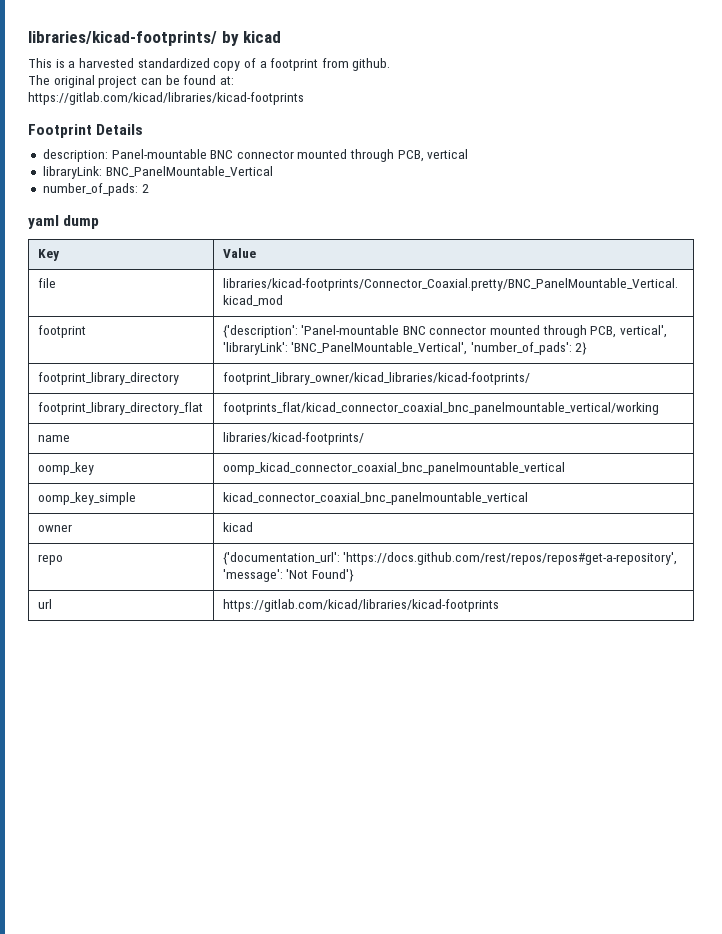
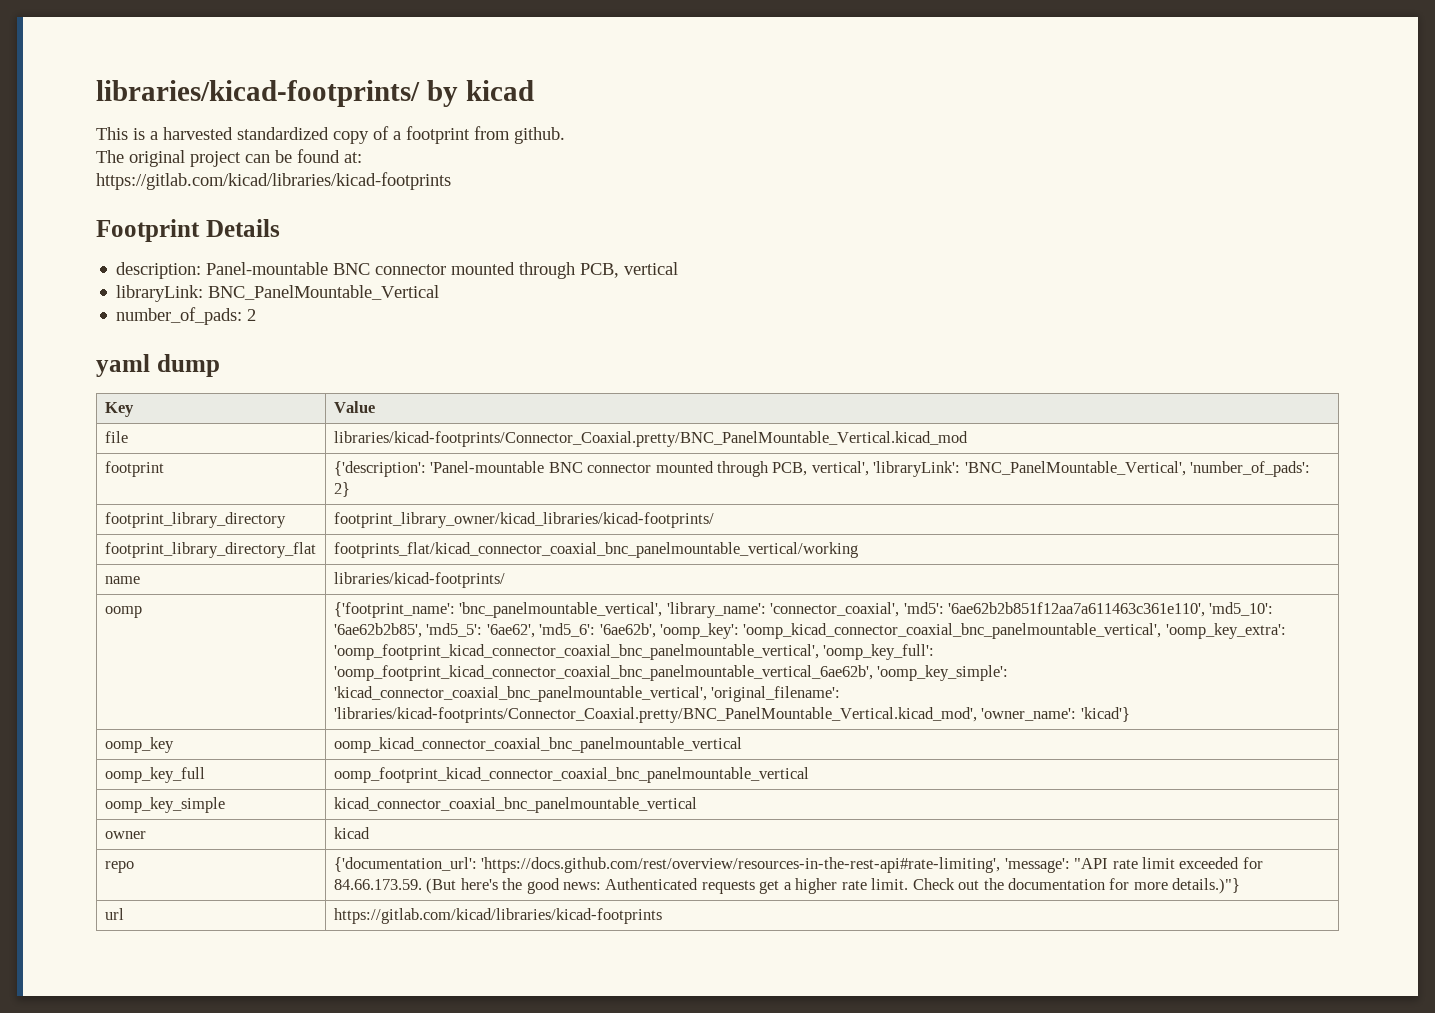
+ oomp | {'footprint_name': 'bnc_panelmountable_vertical', 'library_name': 'connector_coaxial', 'md5': '6ae62b2b851f12aa7a611463c361e110', 'md5_10': '6ae62b2b85', 'md5_5': '6ae62', 'md5_6': '6ae62b', 'oomp_key': 'oomp_kicad_connector_coaxial_bnc_panelmountable_vertical', 'oomp_key_extra': 'oomp_footprint_kicad_connector_coaxial_bnc_panelmountable_vertical', 'oomp_key_full': 'oomp_footprint_kicad_connector_coaxial_bnc_panelmountable_vertical_6ae62b', 'oomp_key_simple': 'kicad_connector_coaxial_bnc_panelmountable_vertical', 'original_filename': 'libraries/kicad-footprints/Connector_Coaxial.pretty/BNC_PanelMountable_Vertical.kicad_mod', 'owner_name': 'kicad'}
+ oomp_key_full | oomp_footprint_kicad_connector_coaxial_bnc_panelmountable_vertical
- repo | {'documentation_url': 'https://docs.github.com/rest/repos/repos#get-a-repository', 'message': 'Not Found'}
+ repo | {'documentation_url': 'https://docs.github.com/rest/overview/resources-in-the-rest-api#rate-limiting', 'message': "API rate limit exceeded for 84.66.173.59. (But here's the good news: Authenticated requests get a higher rate limit. Check out the documentation for more details.)"}

